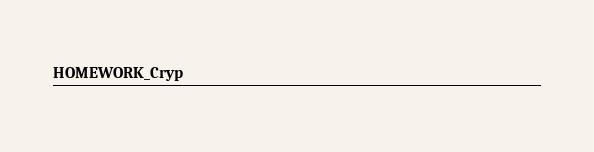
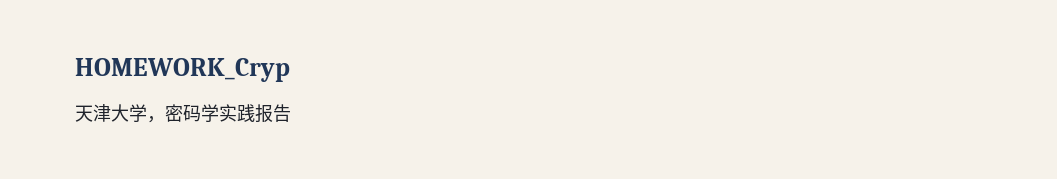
+ 天津大学，密码学实践报告

